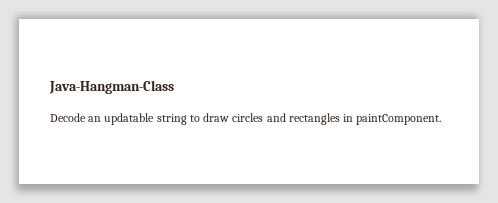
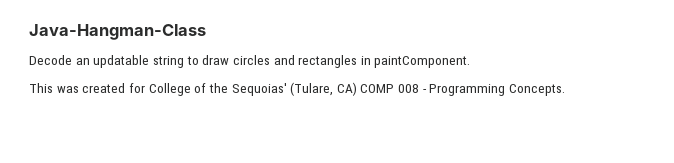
+ This was created for College of the Sequoias' (Tulare, CA) COMP 008 - Programming Concepts.

